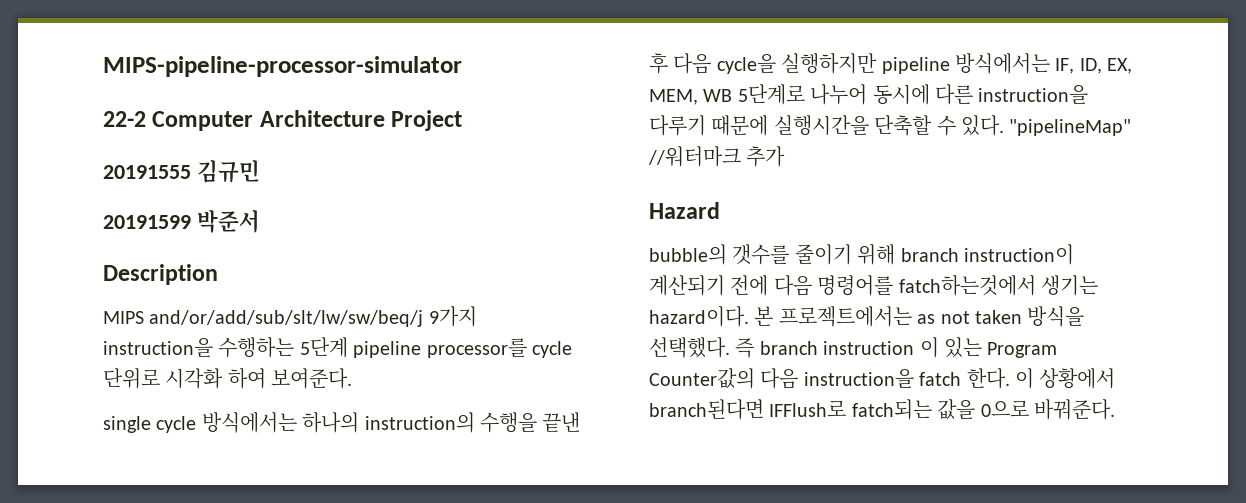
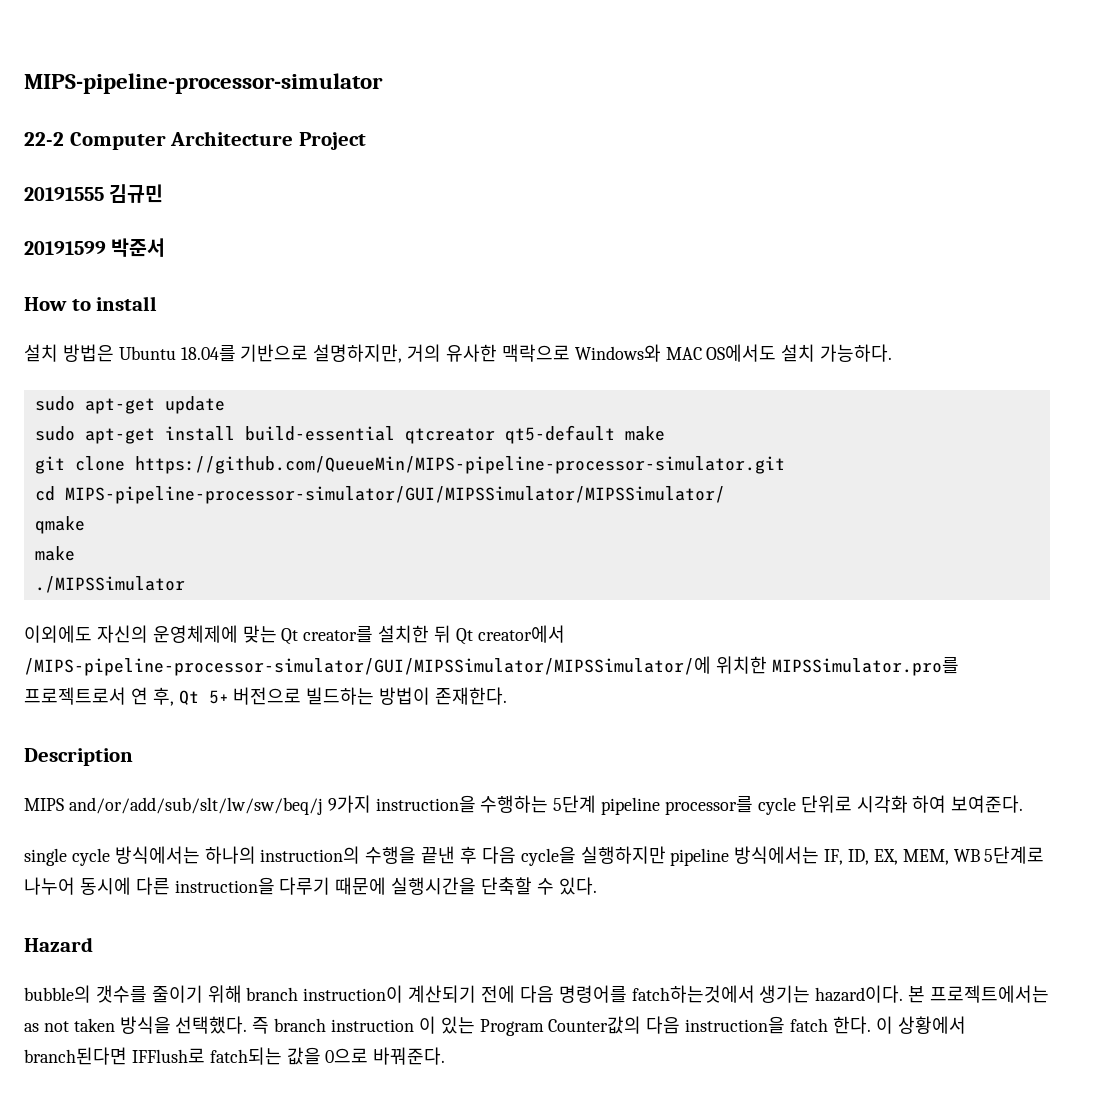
+ How to install
+ 설치 방법은 Ubuntu 18.04를 기반으로 설명하지만, 거의 유사한 맥락으로 Windows와 MAC OS에서도 설치 가능하다.
+ sudo apt-get update
+ sudo apt-get install build-essential qtcreator qt5-default make
+ git clone https://github.com/QueueMin/MIPS-pipeline-processor-simulator.git
+ cd MIPS-pipeline-processor-simulator/GUI/MIPSSimulator/MIPSSimulator/
+ qmake
+ make
+ ./MIPSSimulator
+ 이외에도 자신의 운영체제에 맞는 Qt creator를 설치한 뒤 Qt creator에서 /MIPS-pipeline-processor-simulator/GUI/MIPSSimulator/MIPSSimulator/에 위치한 MIPSSimulator.pro를 프로젝트로서 연 후, Qt 5+ 버전으로 빌드하는 방법이 존재한다.
- "pipelineMap" //워터마크 추가

